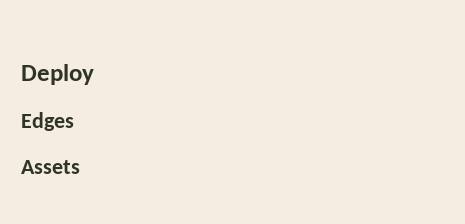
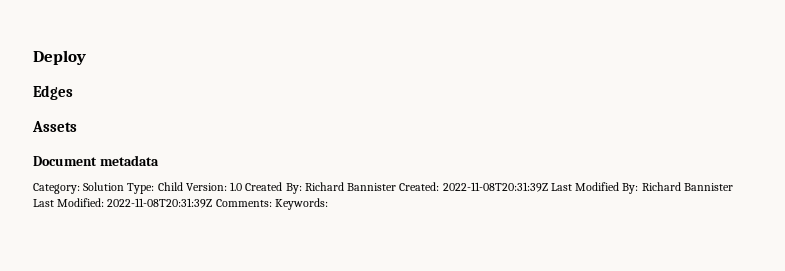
+ Document metadata
+ Category: Solution Type: Child Version: 1.0 Created By: Richard Bannister Created: 2022-11-08T20:31:39Z Last Modified By: Richard Bannister Last Modified: 2022-11-08T20:31:39Z Comments: Keywords:

